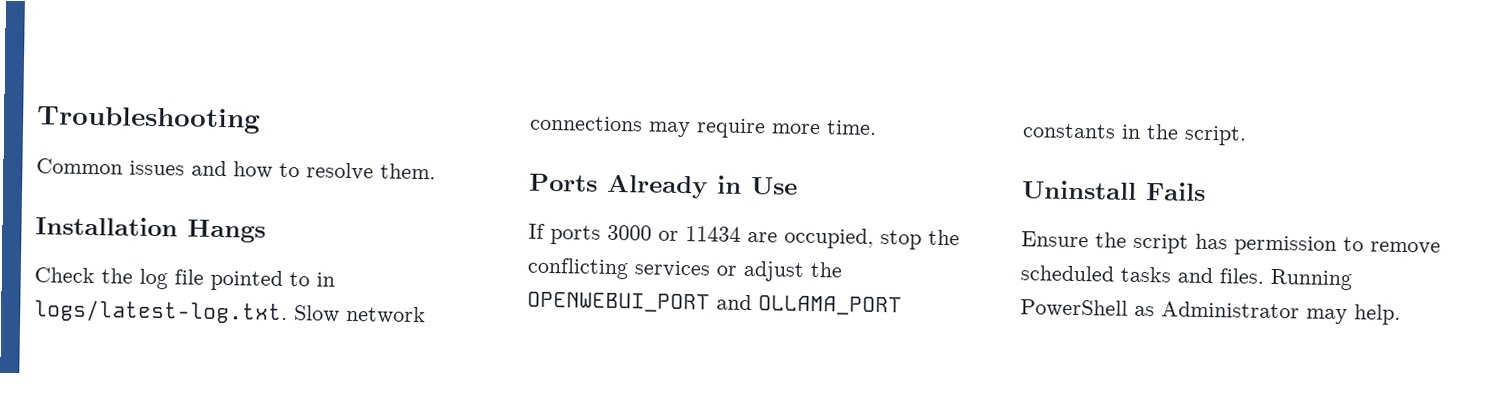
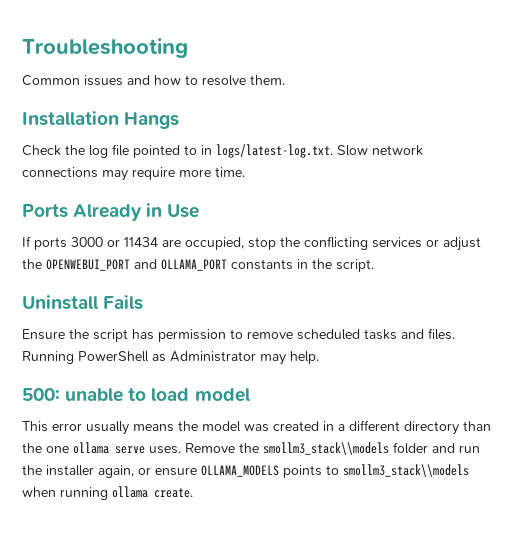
+ 500: unable to load model
+ This error usually means the model was created in a different directory than the one ollama serve uses. Remove the smollm3_stack\\models folder and run the installer again, or ensure OLLAMA_MODELS points to smollm3_stack\\models when running ollama create.

